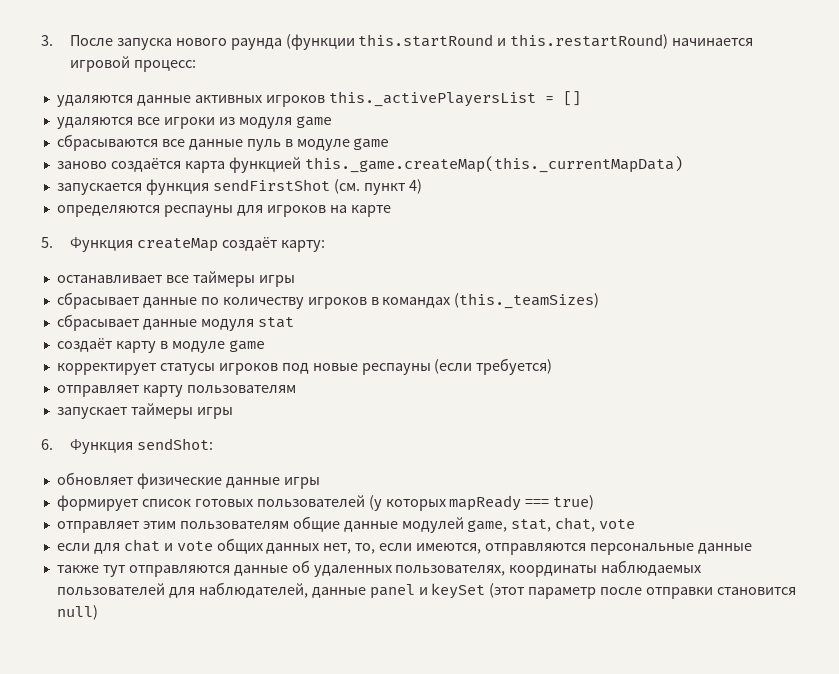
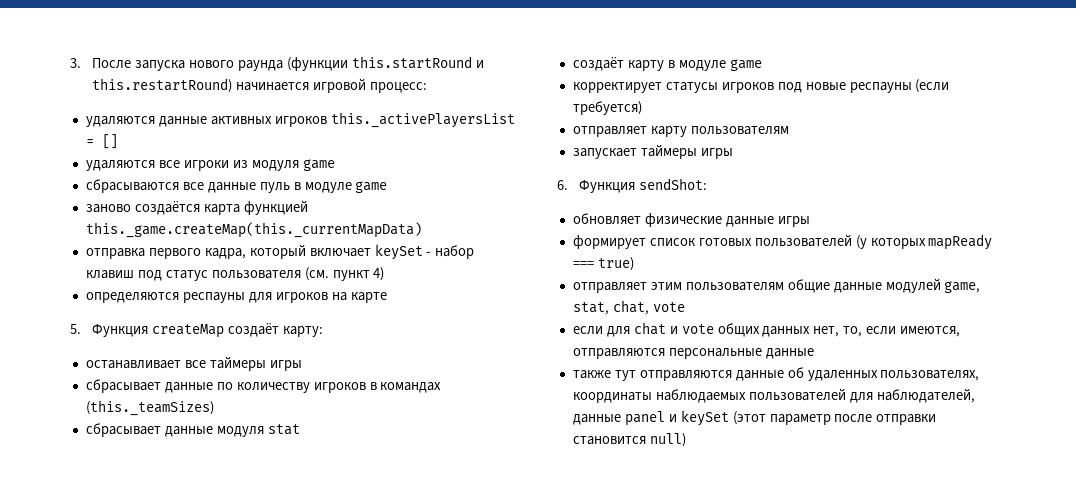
- запускается функция sendFirstShot (см. пункт 4)
+ отправка первого кадра, который включает keySet - набор клавиш под статус пользователя (см. пункт 4)

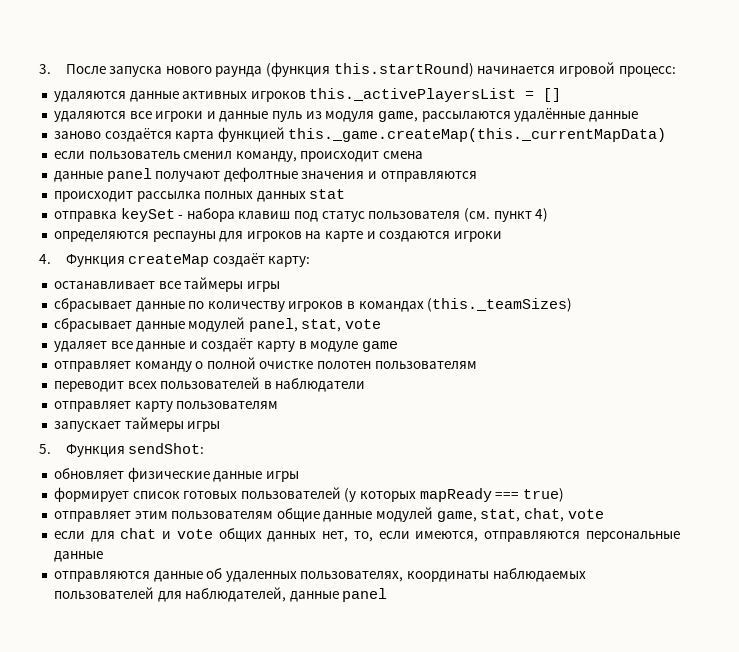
- 3. После запуска нового раунда (функции this.startRound и this.restartRound) начинается игровой процесс:
+ 3. После запуска нового раунда (функция this.startRound) начинается игровой процесс:
- удаляются все игроки из модуля game
- сбрасываются все данные пуль в модуле game
+ удаляются все игроки и данные пуль из модуля game, рассылаются удалённые данные
- отправка первого кадра, который включает keySet - набор клавиш под статус пользователя (см. пункт 4)
+ если пользователь сменил команду, происходит смена
+ данные panel получают дефолтные значения и отправляются
+ происходит рассылка полных данных stat
+ отправка keySet - набора клавиш под статус пользователя (см. пункт 4)
- определяются респауны для игроков на карте
- 5. Функция createMap создаёт карту:
+ определяются респауны для игроков на карте и создаются игроки
+ 4. Функция createMap создаёт карту:
- сбрасывает данные модуля stat
- создаёт карту в модуле game
+ сбрасывает данные модулей panel, stat, vote
+ удаляет все данные и создаёт карту в модуле game
- корректирует статусы игроков под новые респауны (если требуется)
+ отправляет команду о полной очистке полотен пользователям
+ переводит всех пользователей в наблюдатели
- 6. Функция sendShot:
+ 5. Функция sendShot:
- также тут отправляются данные об удаленных пользователях, координаты наблюдаемых пользователей для наблюдателей, данные panel и keySet (этот параметр после отправки становится null)
+ отправляются данные об удаленных пользователях, координаты наблюдаемых пользователей для наблюдателей, данные panel

